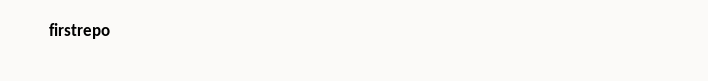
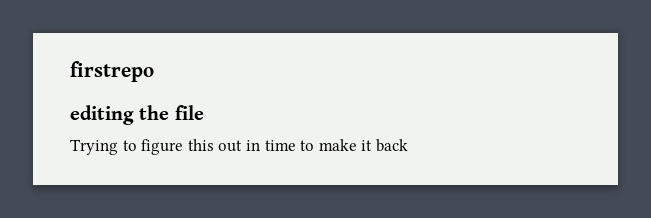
+ editing the file
+ Trying to figure this out in time to make it back

